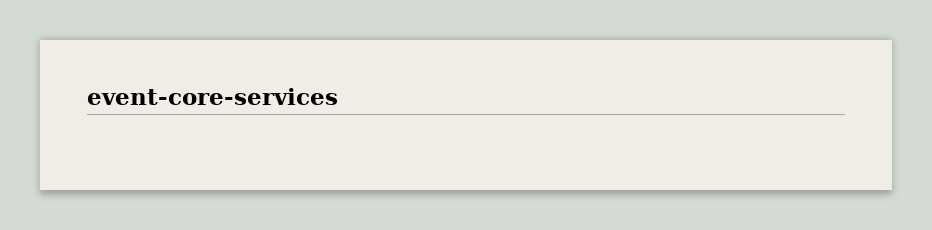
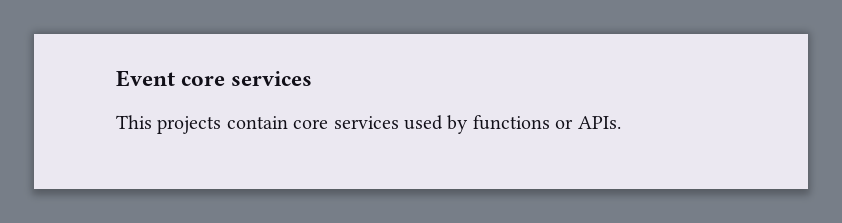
- event-core-services
+ Event core services
+ This projects contain core services used by functions or APIs.

